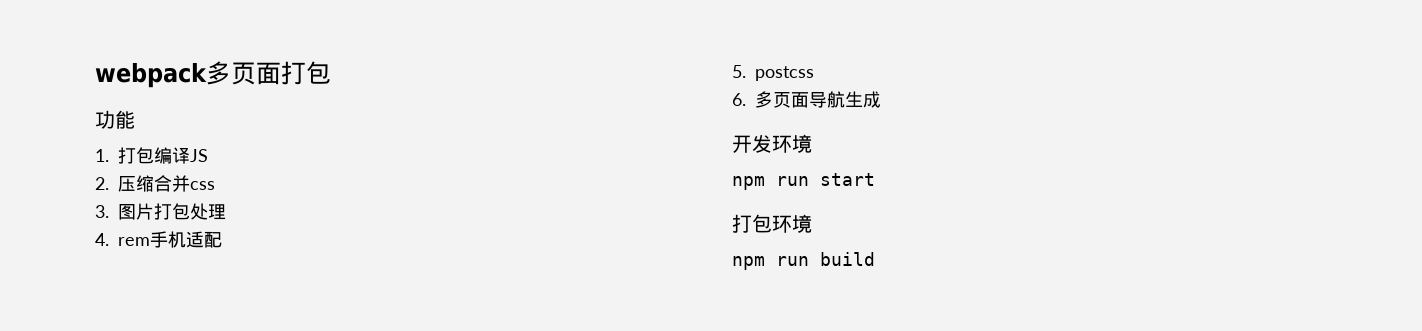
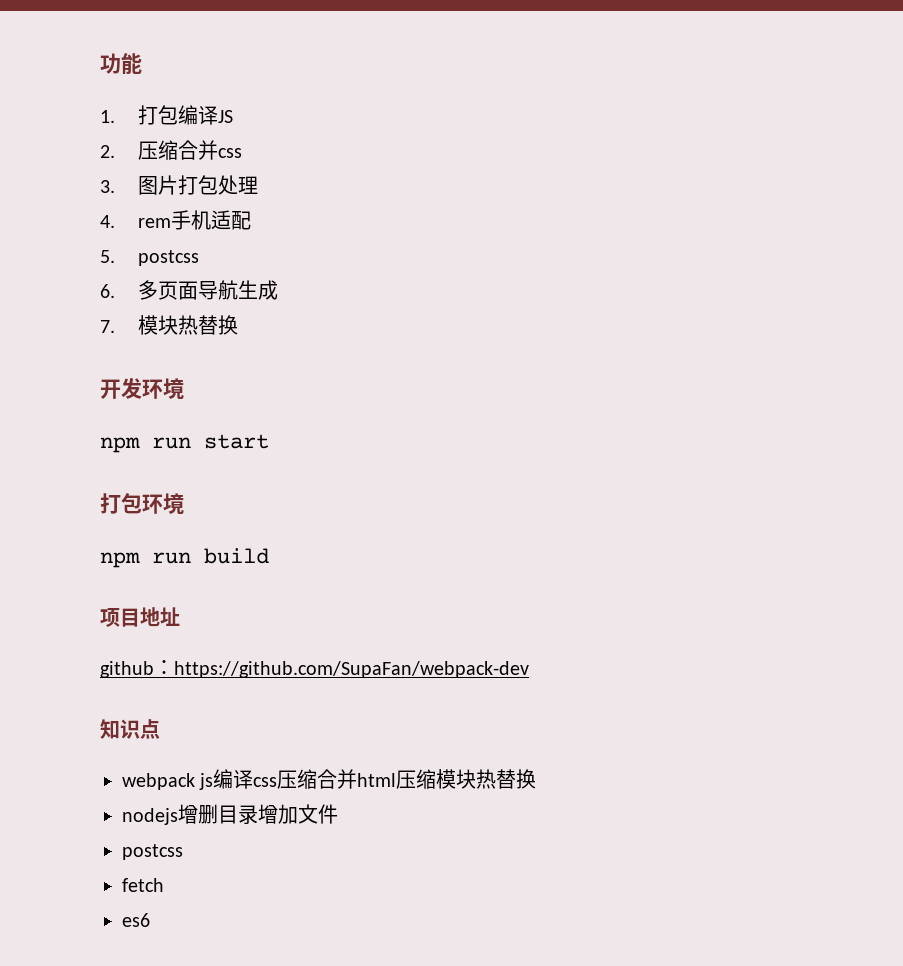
- webpack多页面打包
+ 7.模块热替换
+ 项目地址
+ github：https://github.com/SupaFan/webpack-dev
+ 知识点
+ webpack js编译css压缩合并html压缩模块热替换
+ nodejs增删目录增加文件
+ postcss
+ fetch
+ es6

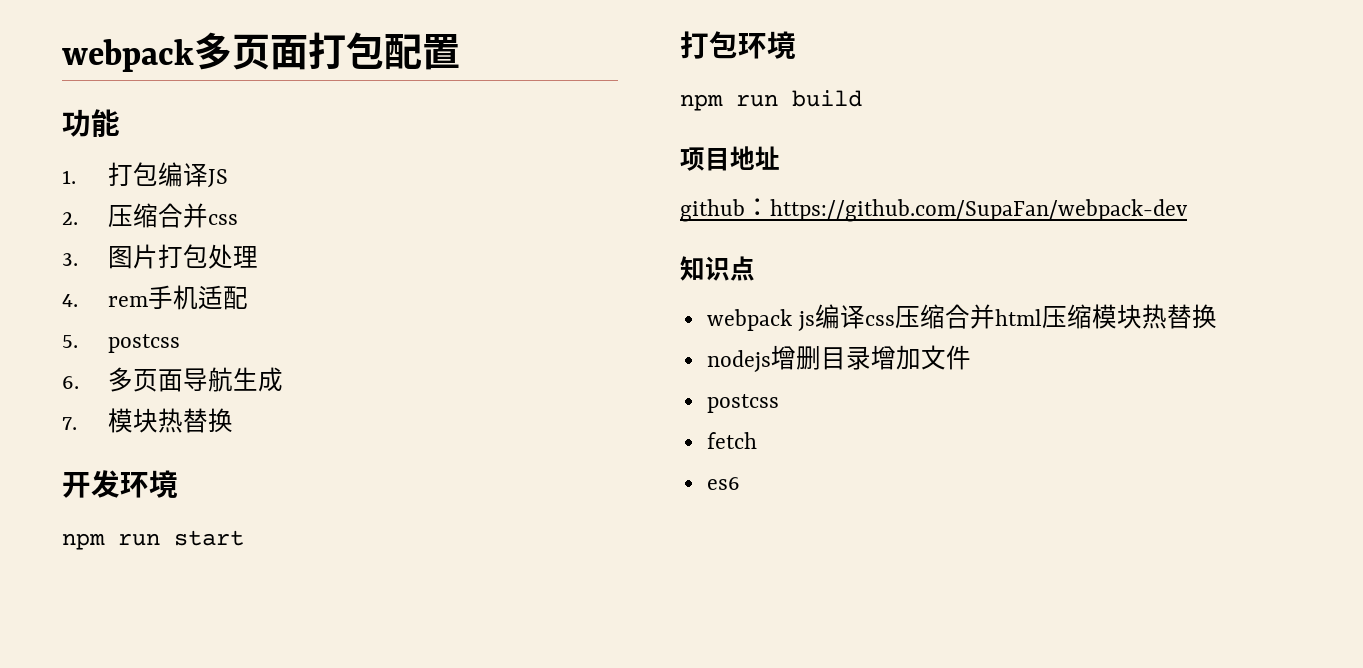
+ webpack多页面打包配置

